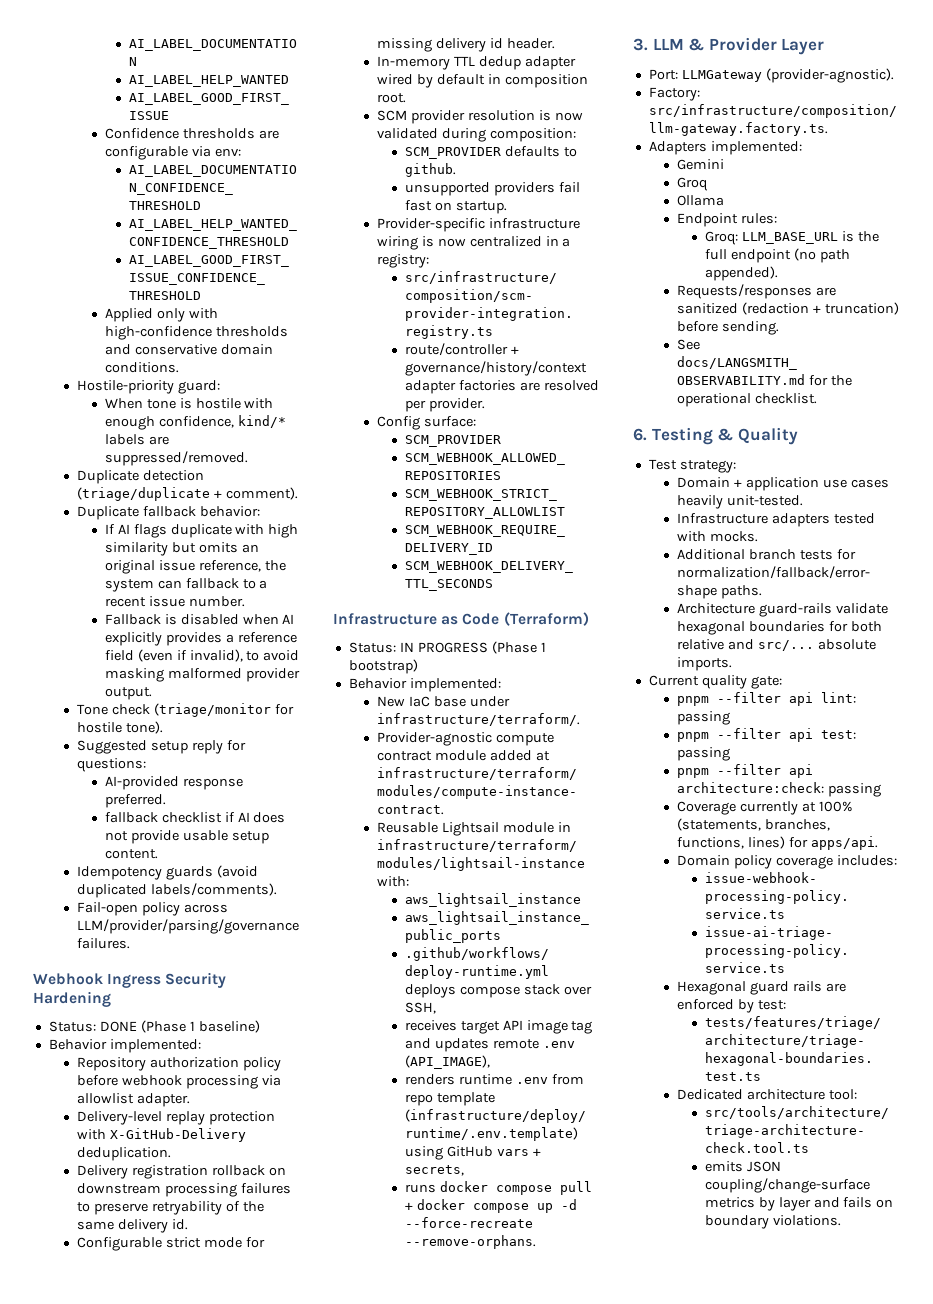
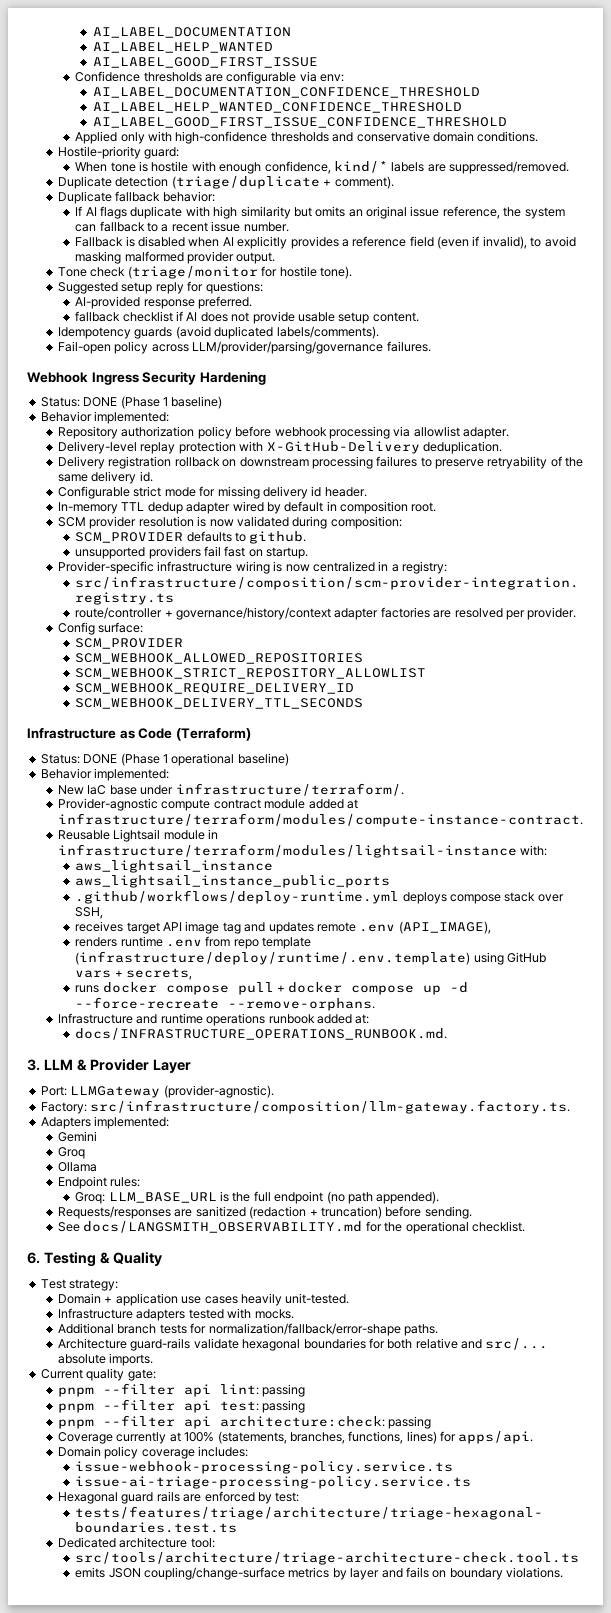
- Status: IN PROGRESS (Phase 1 bootstrap)
+ Status: DONE (Phase 1 operational baseline)
+ Infrastructure and runtime operations runbook added at:
+ docs/INFRASTRUCTURE_OPERATIONS_RUNBOOK.md.

